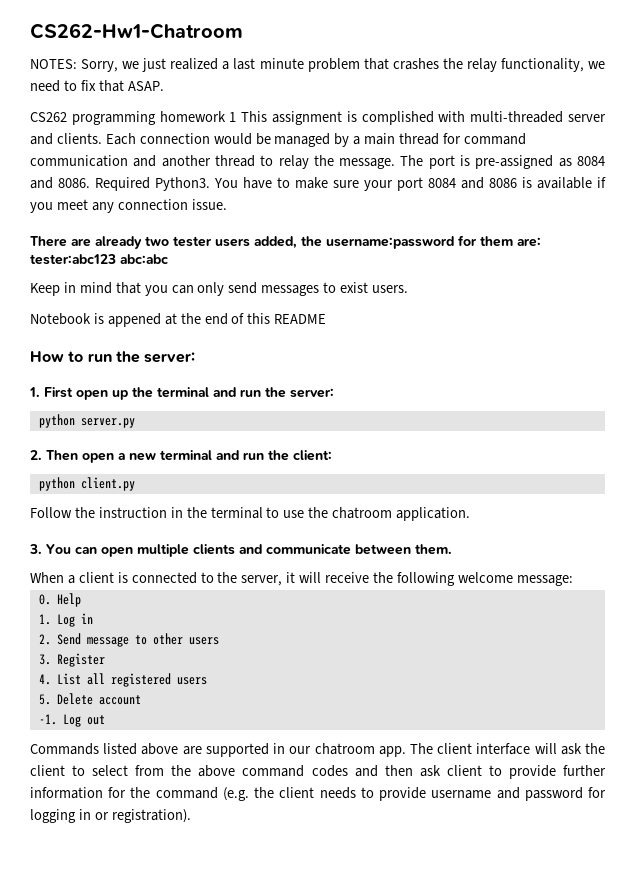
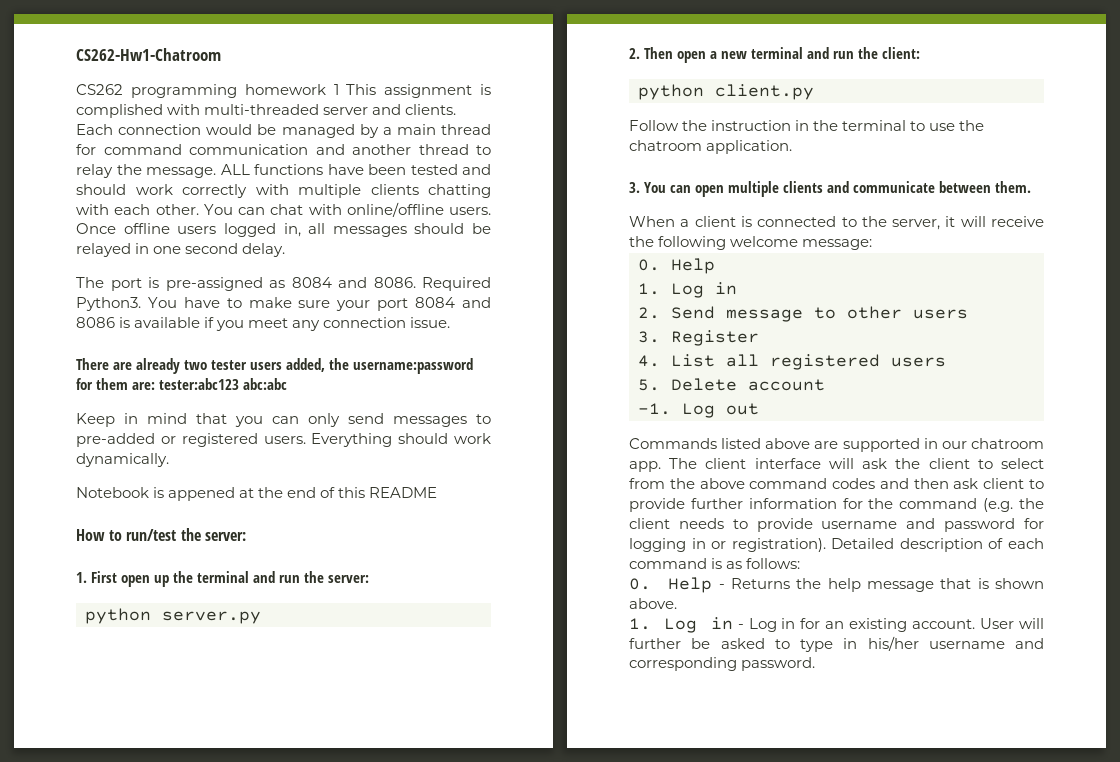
- NOTES: Sorry, we just realized a last minute problem that crashes the relay functionality, we need to fix that ASAP.
- Each connection would be managed by a main thread for command communication and another thread to relay the message. The port is pre-assigned as 8084 and 8086.
+ Each connection would be managed by a main thread for command communication and another thread to relay the message. ALL functions have been tested and should work correctly with multiple clients chatting with each other. You can chat with online/offline users. Once offline users logged in, all messages should be relayed in one second delay.
+ The port is pre-assigned as 8084 and 8086.
- Keep in mind that you can only send messages to exist users.
+ Keep in mind that you can only send messages to pre-added or registered users. Everything should work dynamically.
- How to run the server:
+ How to run/test the server:
+ Detailed description of each command is as follows:
+ 0. Help - Returns the help message that is shown above.
+ 1. Log in - Log in for an existing account. User will further be asked to type in his/her username and corresponding password.

